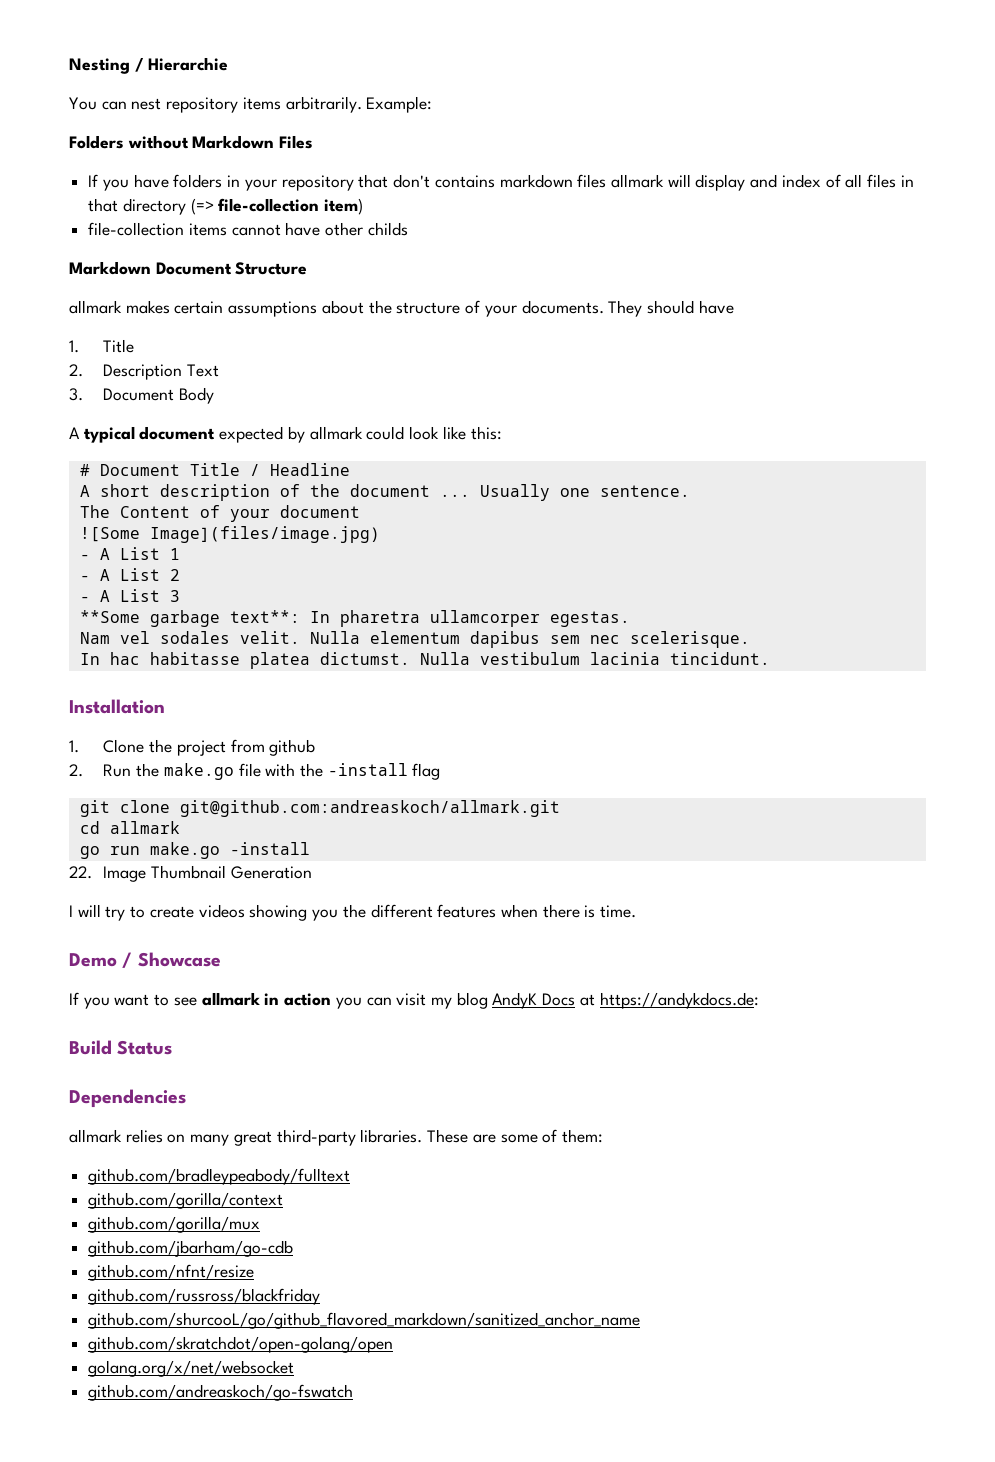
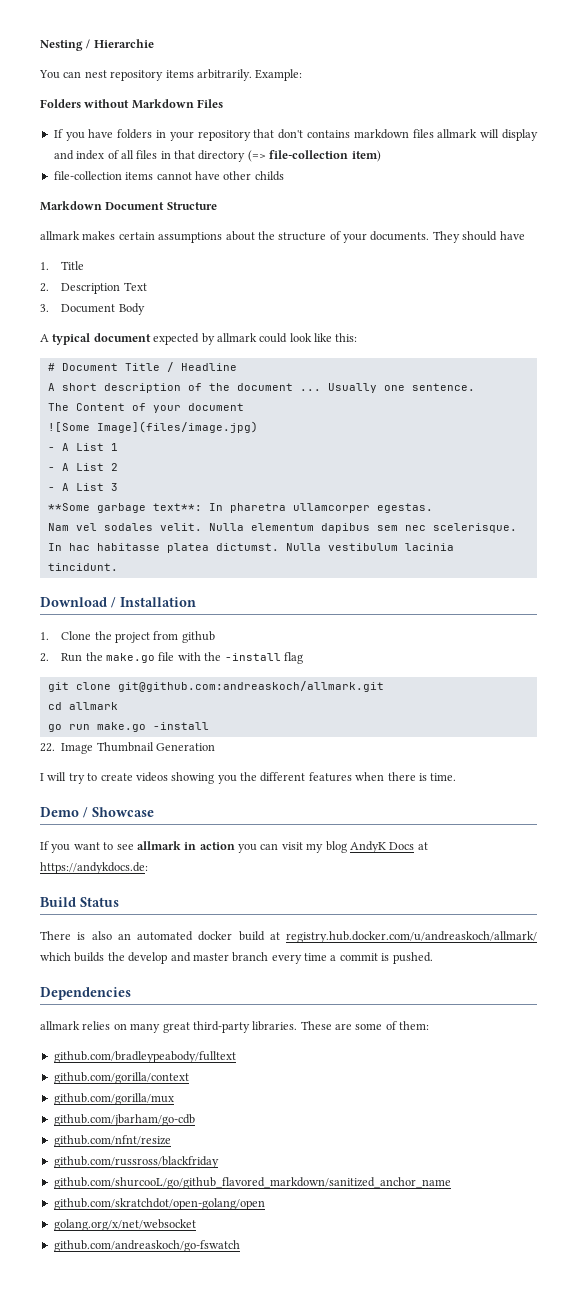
- Installation
+ Download / Installation
+ There is also an automated docker build at registry.hub.docker.com/u/andreaskoch/allmark/ which builds the develop and master branch every time a commit is pushed.

